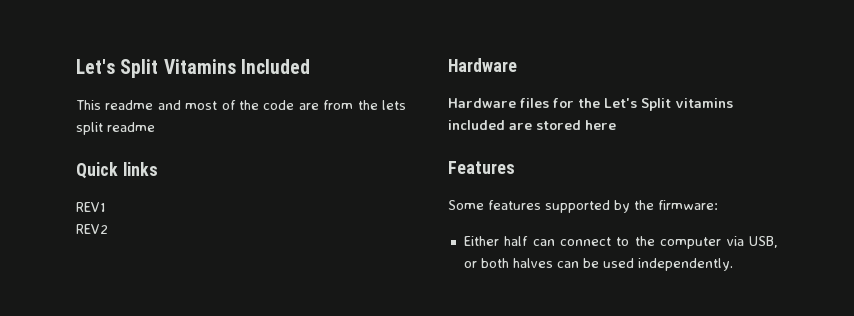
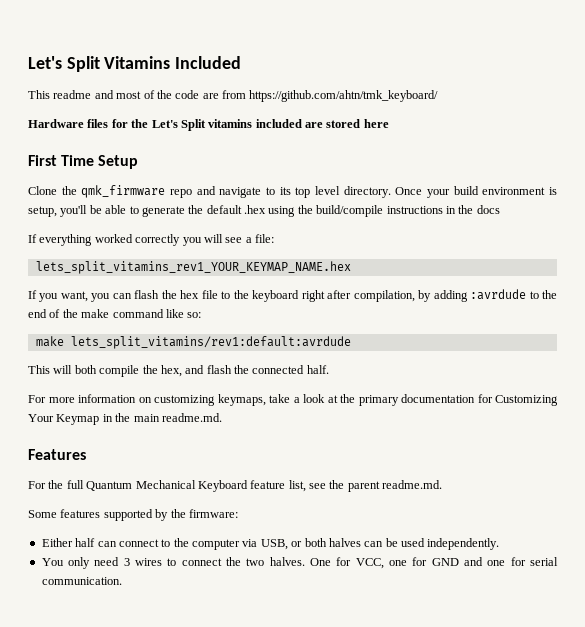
- This readme and most of the code are from the lets split readme
- Quick links
- REV1
- REV2
- Hardware
+ This readme and most of the code are from https://github.com/ahtn/tmk_keyboard/
+ First Time Setup
+ Clone the qmk_firmware repo and navigate to its top level directory. Once your build environment is setup, you'll be able to generate the default .hex using the build/compile instructions in the docs
+ If everything worked correctly you will see a file:
+ lets_split_vitamins_rev1_YOUR_KEYMAP_NAME.hex
+ If you want, you can flash the hex file to the keyboard right after compilation, by adding :avrdude to the end of the make command like so:
+ make lets_split_vitamins/rev1:default:avrdude
+ This will both compile the hex, and flash the connected half.
+ For more information on customizing keymaps, take a look at the primary documentation for Customizing Your Keymap in the main readme.md.
  Features
+ For the full Quantum Mechanical Keyboard feature list, see the parent readme.md.
+ You only need 3 wires to connect the two halves. One for VCC, one for GND and one for serial communication.

